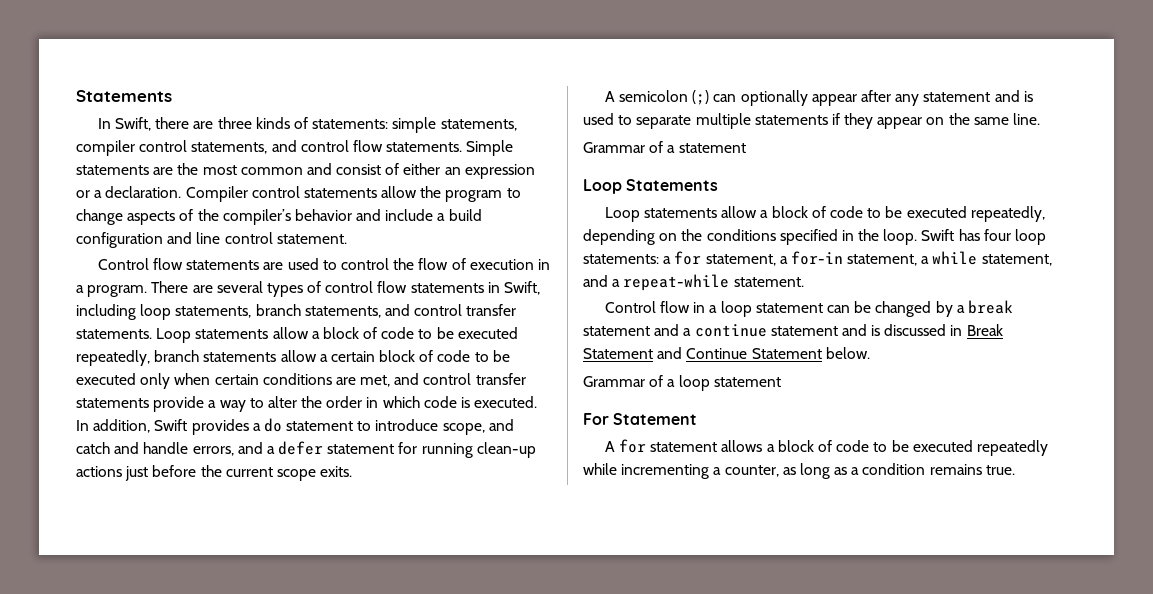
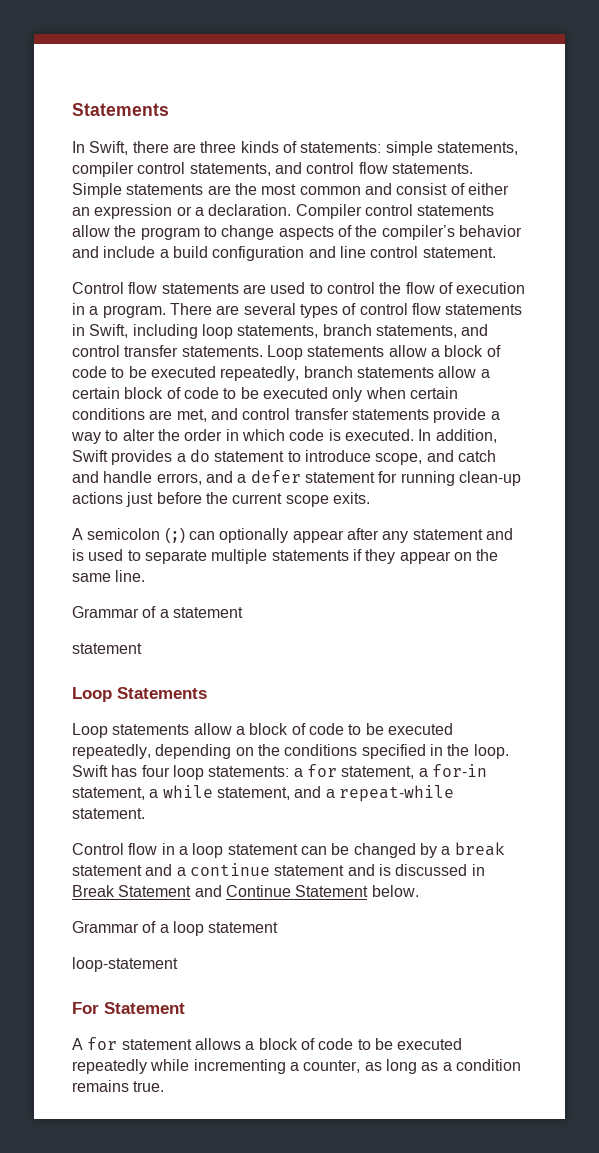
  Grammar of a statement
+ statement
+ loop-statement

